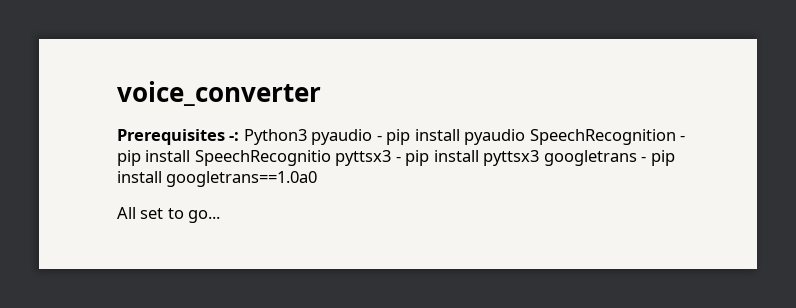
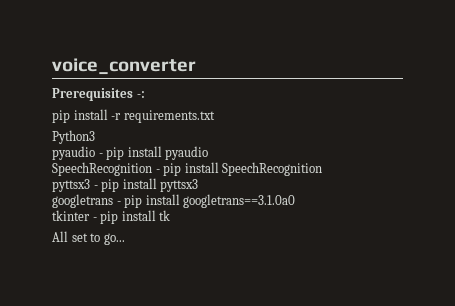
- Prerequisites -: Python3 pyaudio - pip install pyaudio SpeechRecognition - pip install SpeechRecognitio pyttsx3 - pip install pyttsx3 googletrans - pip install googletrans==1.0a0
+ Prerequisites -:
+ pip install -r requirements.txt
+ Python3
+ pyaudio - pip install pyaudio
+ SpeechRecognition - pip install SpeechRecognition
+ pyttsx3 - pip install pyttsx3
+ googletrans - pip install googletrans==3.1.0a0
+ tkinter - pip install tk

